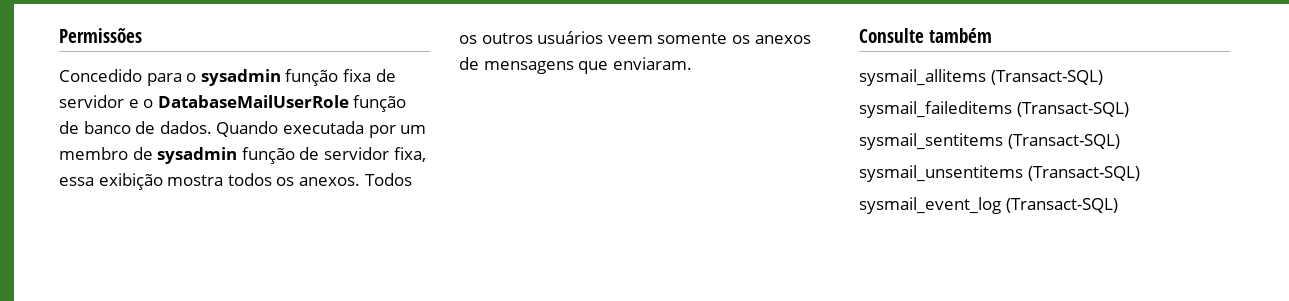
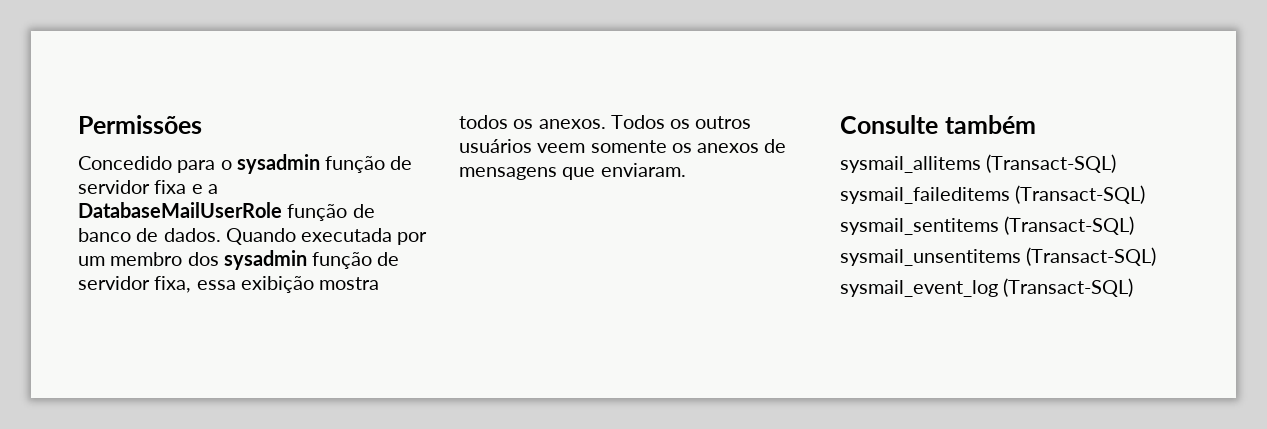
- Concedido para o sysadmin função fixa de servidor e o DatabaseMailUserRole função de banco de dados.
+ Concedido para o sysadmin função de servidor fixa e a DatabaseMailUserRole função de banco de dados.
- Quando executada por um membro de sysadmin função de servidor fixa, essa exibição mostra todos os anexos.
+ Quando executada por um membro dos sysadmin função de servidor fixa, essa exibição mostra todos os anexos.

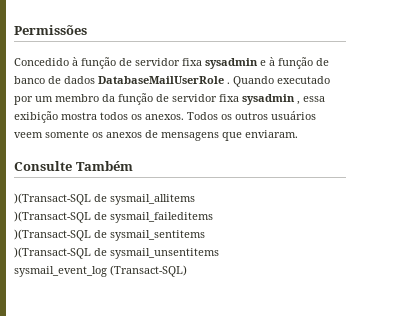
- Concedido para o sysadmin função de servidor fixa e a DatabaseMailUserRole função de banco de dados. Quando executada por um membro dos sysadmin função de servidor fixa, essa exibição mostra todos os anexos.
+ Concedido à função de servidor fixa sysadmin e à função de banco de dados DatabaseMailUserRole . Quando executado por um membro da função de servidor fixa sysadmin , essa exibição mostra todos os anexos.
- Consulte também
- sysmail_allitems (Transact-SQL)
- sysmail_faileditems (Transact-SQL)
- sysmail_sentitems (Transact-SQL)
- sysmail_unsentitems (Transact-SQL)
+ Consulte Também
+ )(Transact-SQL de sysmail_allitems
+ )(Transact-SQL de sysmail_faileditems
+ )(Transact-SQL de sysmail_sentitems
+ )(Transact-SQL de sysmail_unsentitems

